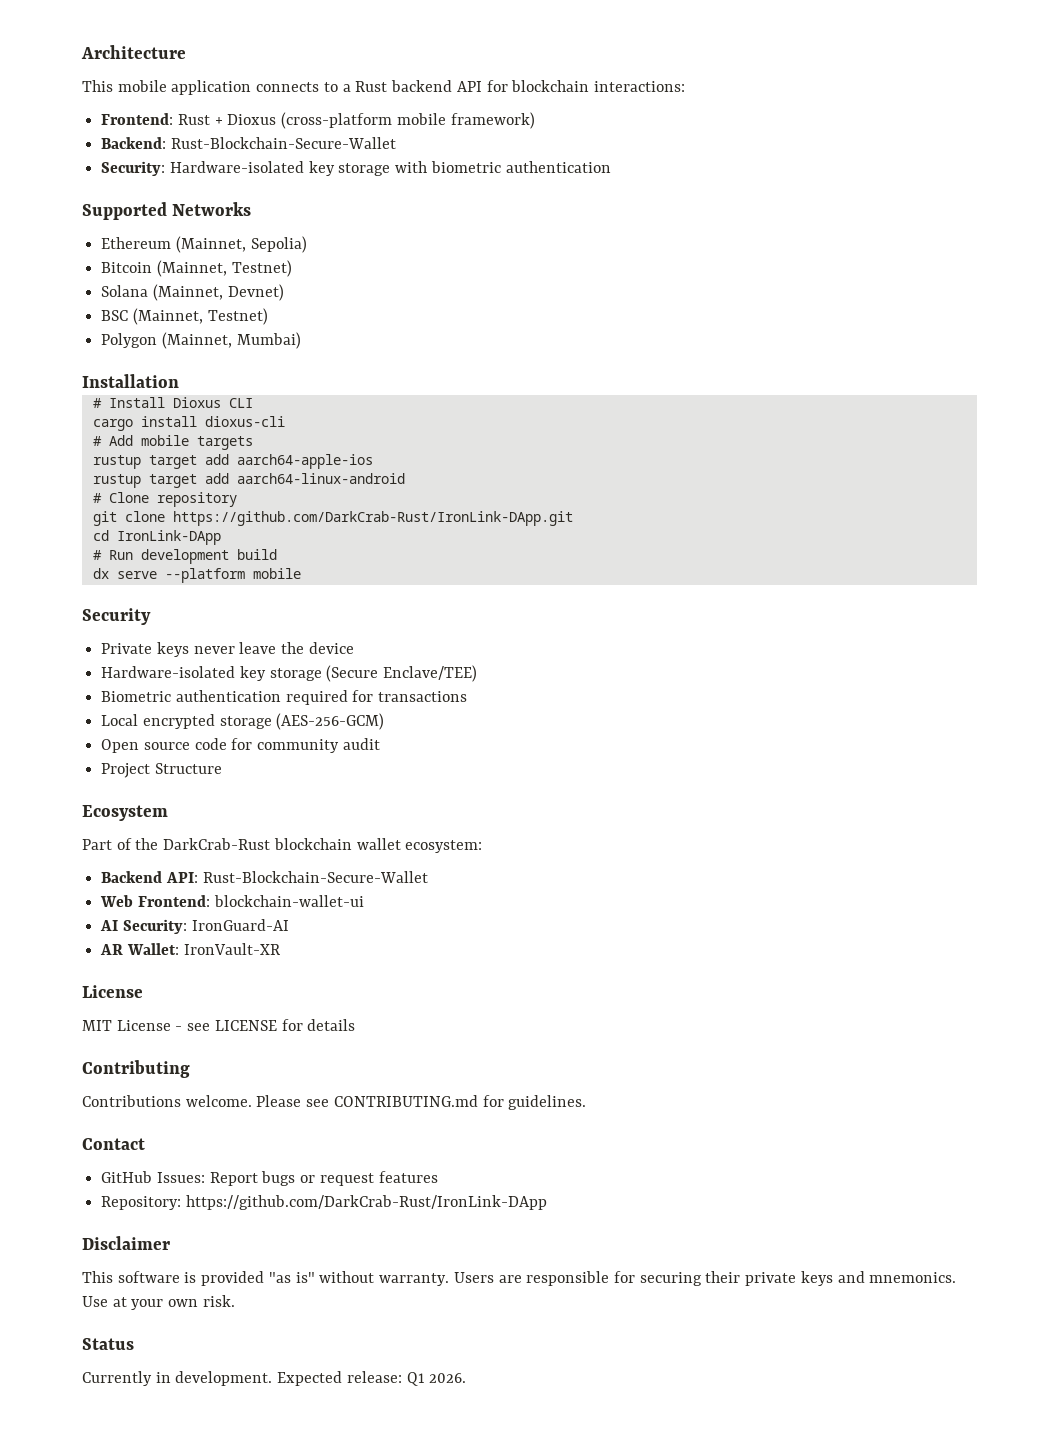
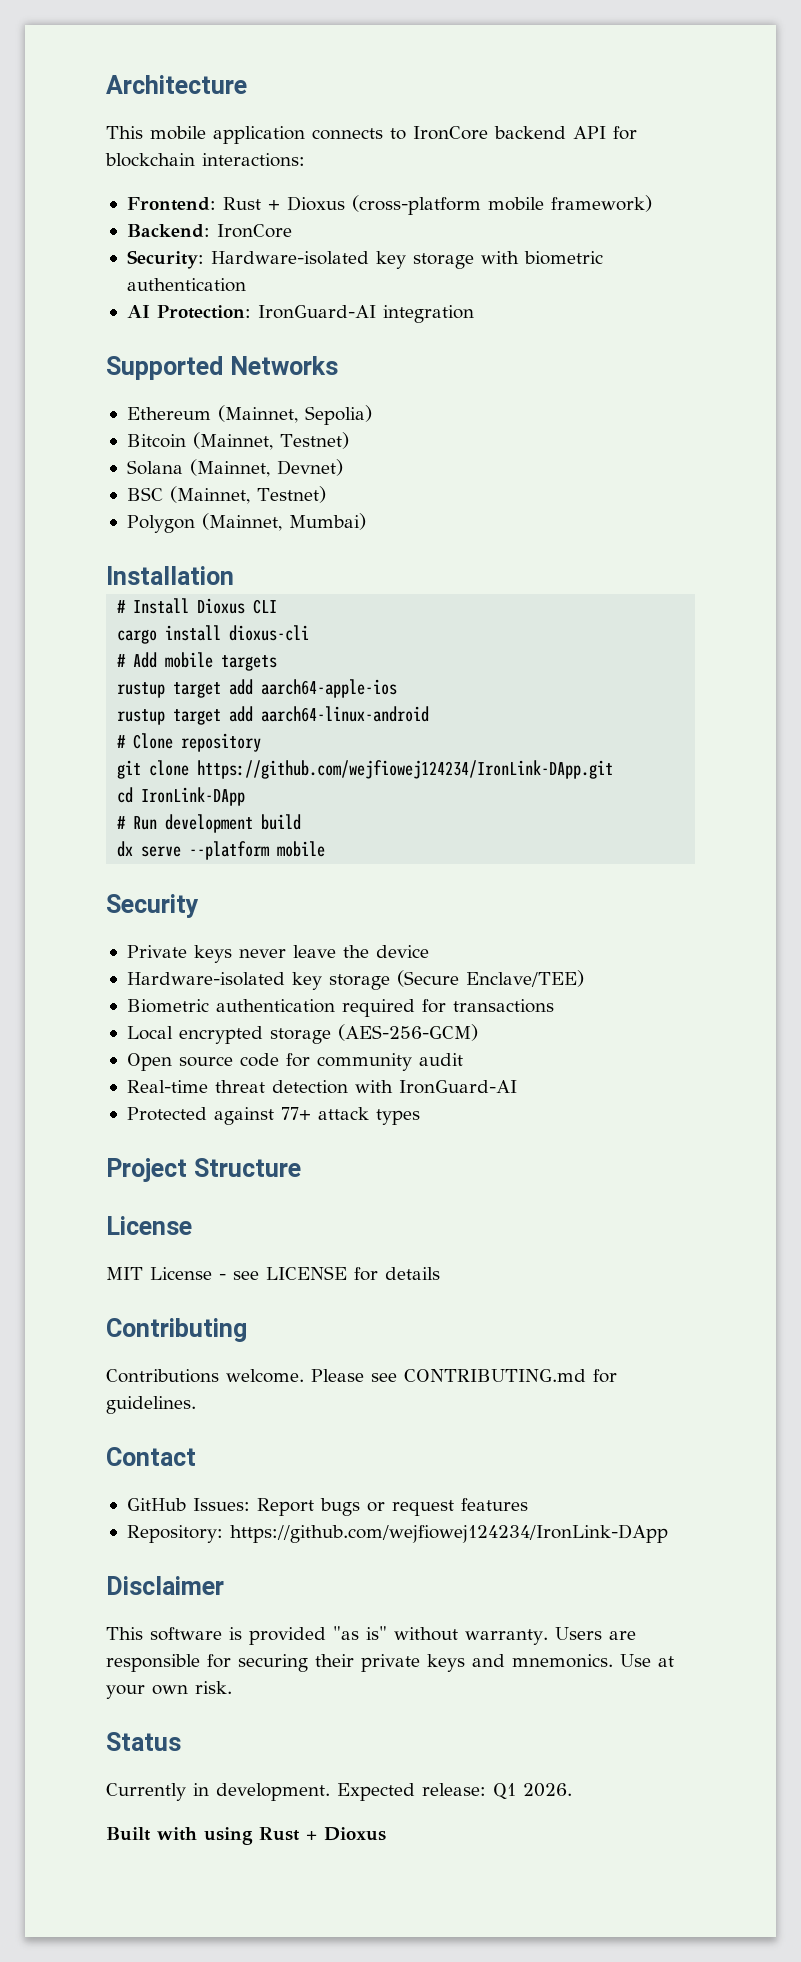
- This mobile application connects to a Rust backend API for blockchain interactions:
+ This mobile application connects to IronCore backend API for blockchain interactions:
- Backend: Rust-Blockchain-Secure-Wallet
+ Backend: IronCore
+ AI Protection: IronGuard-AI integration
- git clone https://github.com/DarkCrab-Rust/IronLink-DApp.git
+ git clone https://github.com/wejfiowej124234/IronLink-DApp.git
+ Real-time threat detection with IronGuard-AI
+ Protected against 77+ attack types
  Project Structure
- Ecosystem
- Part of the DarkCrab-Rust blockchain wallet ecosystem:
- Backend API: Rust-Blockchain-Secure-Wallet
- Web Frontend: blockchain-wallet-ui
- AI Security: IronGuard-AI
- AR Wallet: IronVault-XR
- Repository: https://github.com/DarkCrab-Rust/IronLink-DApp
+ Repository: https://github.com/wejfiowej124234/IronLink-DApp
+ Built with using Rust + Dioxus

